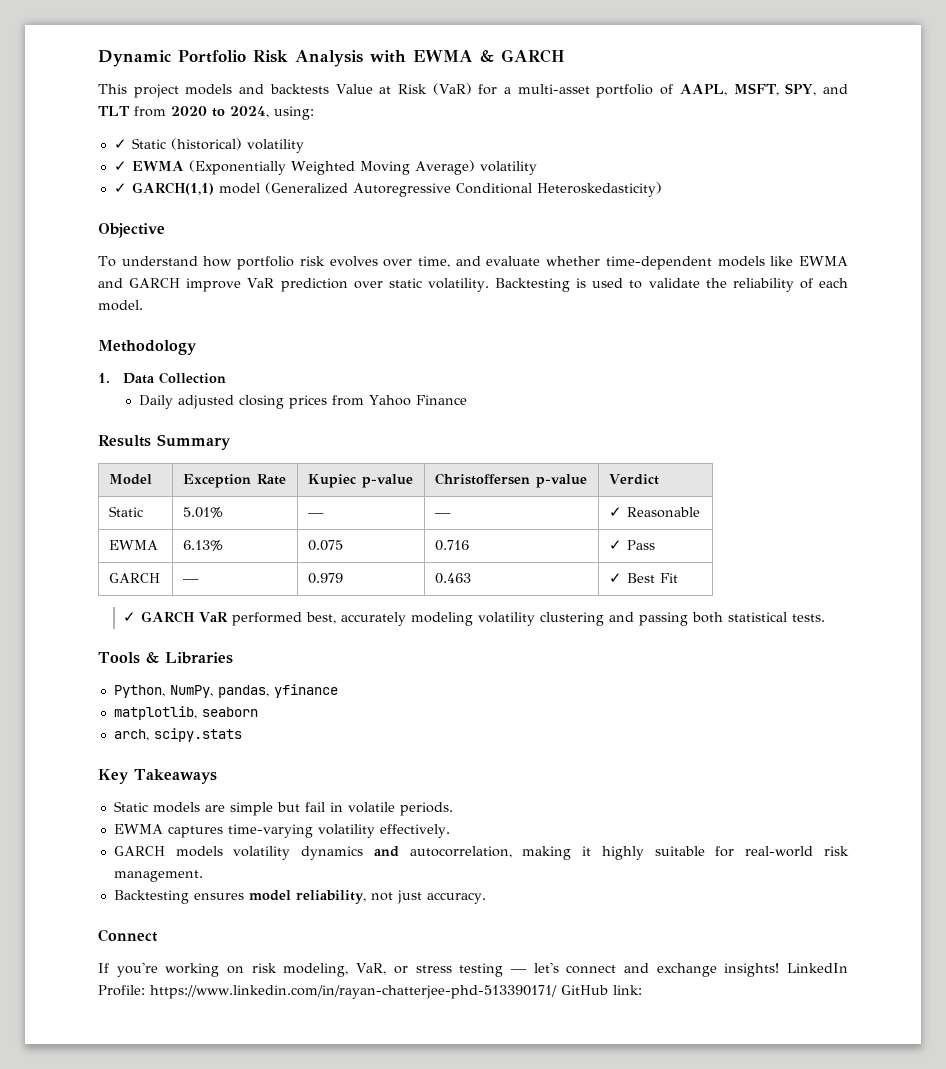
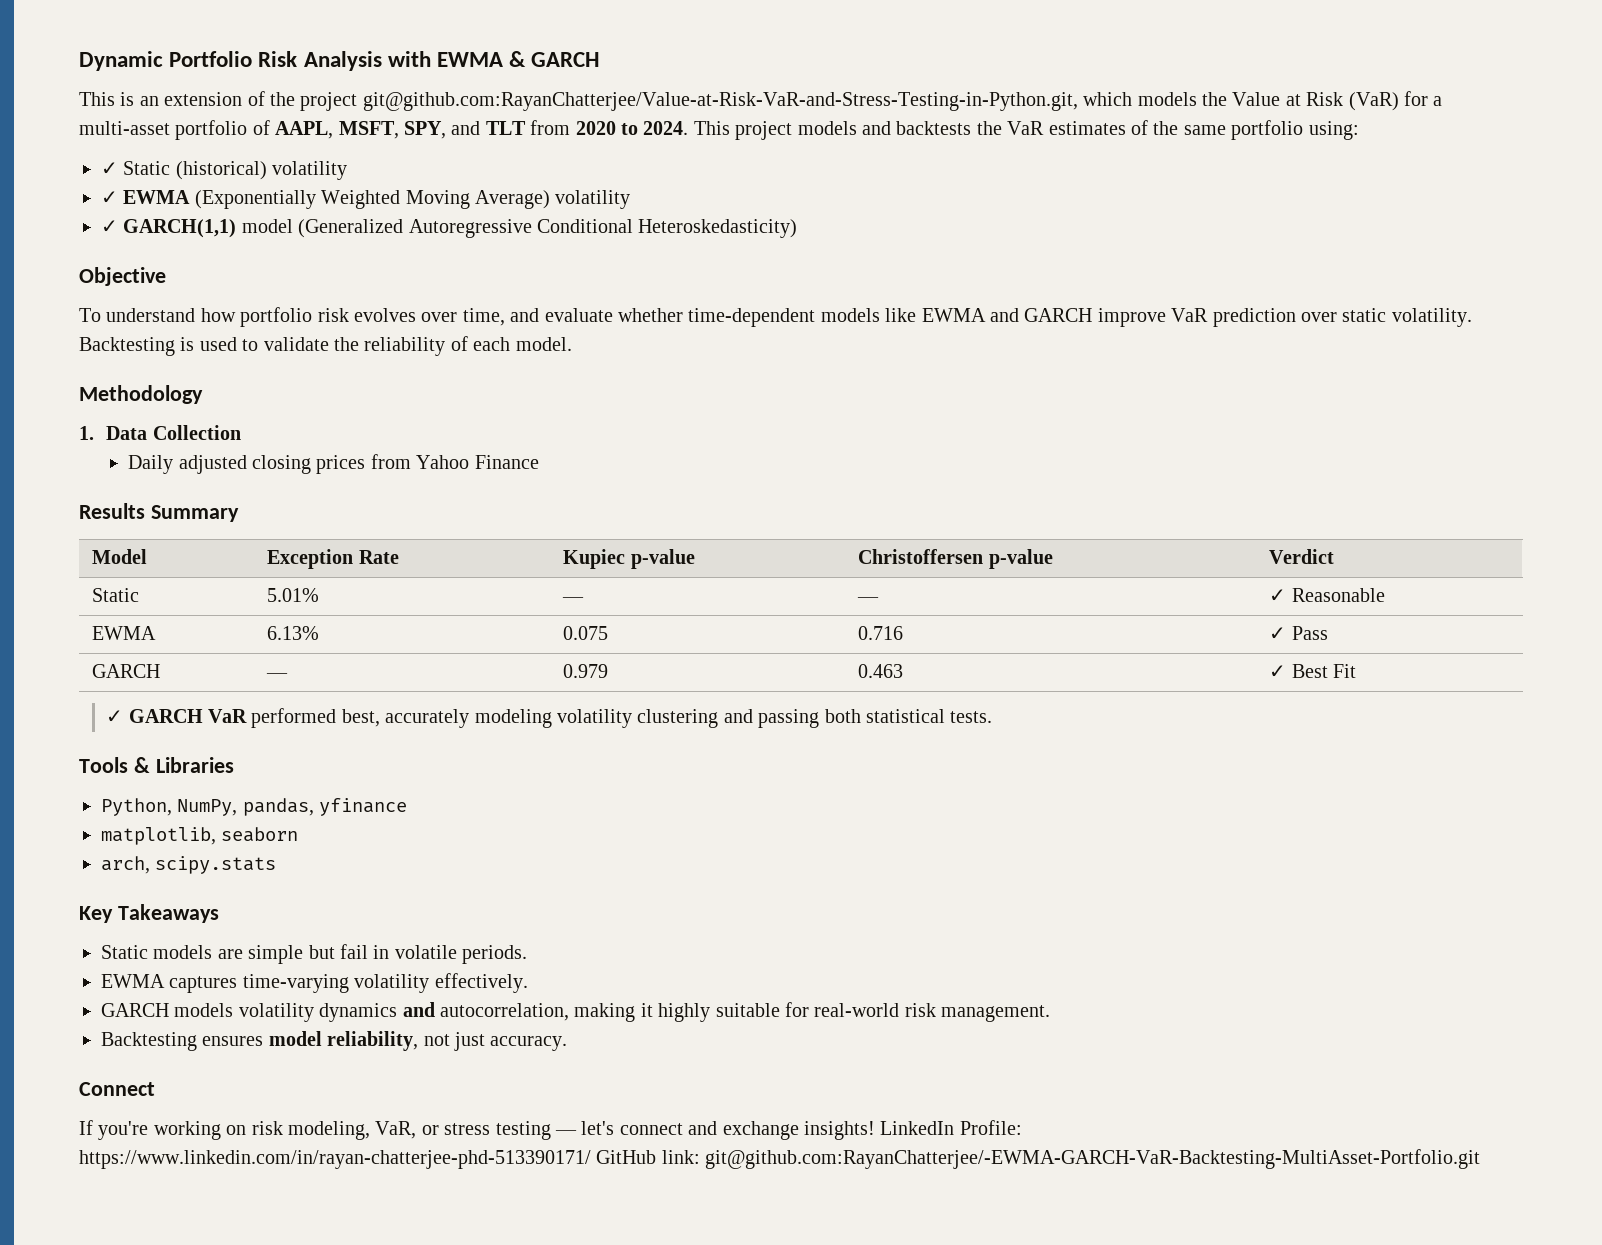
- This project models and backtests Value at Risk (VaR) for a multi-asset portfolio of AAPL, MSFT, SPY, and TLT from 2020 to 2024, using:
+ This is an extension of the project git@github.com:RayanChatterjee/Value-at-Risk-VaR-and-Stress-Testing-in-Python.git, which models the Value at Risk (VaR) for a multi-asset portfolio of AAPL, MSFT, SPY, and TLT from 2020 to 2024. This project models and backtests the VaR estimates of the same portfolio using:
- LinkedIn Profile: https://www.linkedin.com/in/rayan-chatterjee-phd-513390171/ GitHub link:
+ LinkedIn Profile: https://www.linkedin.com/in/rayan-chatterjee-phd-513390171/ GitHub link: git@github.com:RayanChatterjee/-EWMA-GARCH-VaR-Backtesting-MultiAsset-Portfolio.git

